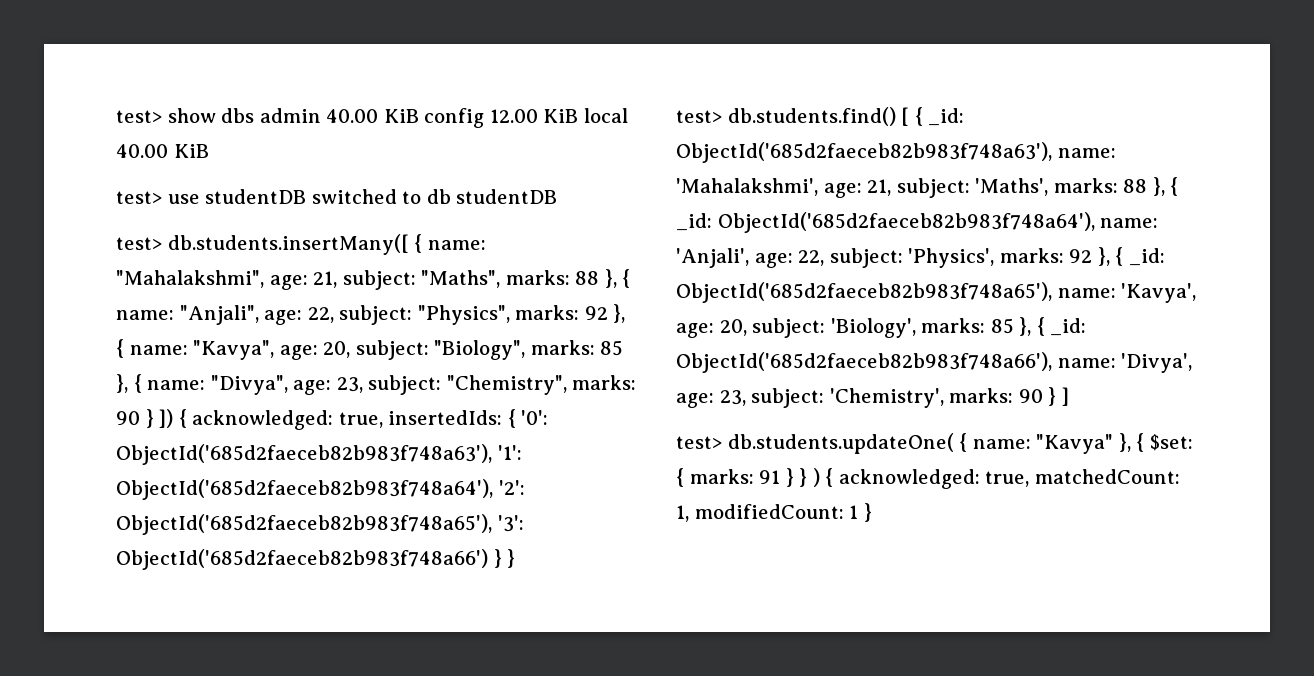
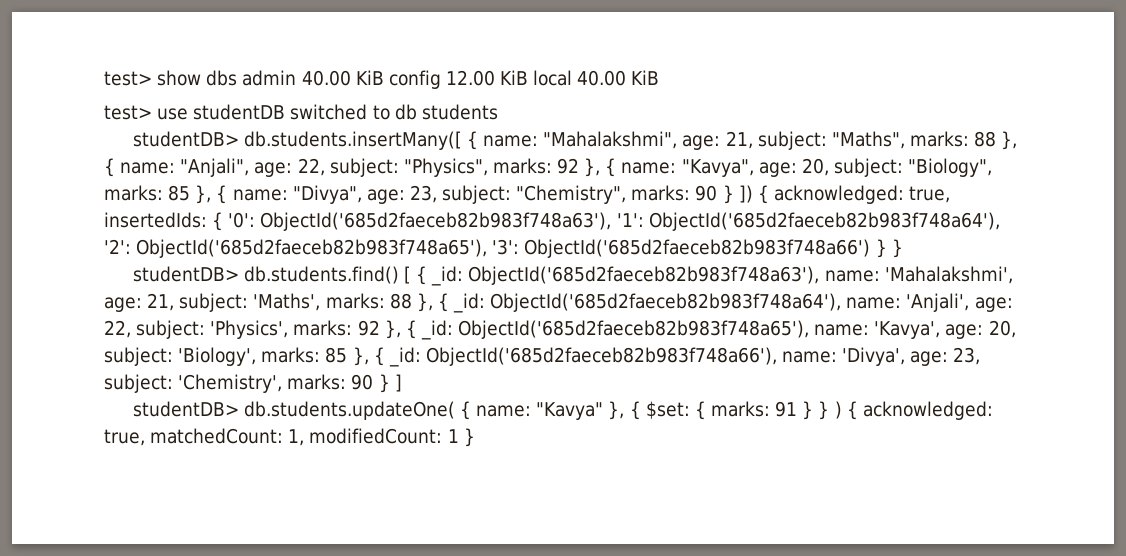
- test> use studentDB switched to db studentDB
- test> db.students.insertMany([ { name:
+ test> use studentDB switched to db students
+ studentDB> db.students.insertMany([ { name:
- test> db.students.find() [ { _id: ObjectId('685d2faeceb82b983f748a63'), name: 'Mahalakshmi', age: 21, subject: 'Maths', marks: 88 }, { _id: ObjectId('685d2faeceb82b983f748a64'), name: 'Anjali', age: 22, subject: 'Physics', marks: 92 }, { _id: ObjectId('685d2faeceb82b983f748a65'), name: 'Kavya', age: 20, subject: 'Biology', marks: 85 }, { _id: ObjectId('685d2faeceb82b983f748a66'), name: 'Divya', age: 23, subject: 'Chemistry', marks: 90 } ]
+ studentDB> db.students.find() [ { _id: ObjectId('685d2faeceb82b983f748a63'), name: 'Mahalakshmi', age: 21, subject: 'Maths', marks: 88 }, { _id: ObjectId('685d2faeceb82b983f748a64'), name: 'Anjali', age: 22, subject: 'Physics', marks: 92 }, { _id: ObjectId('685d2faeceb82b983f748a65'), name: 'Kavya', age: 20, subject: 'Biology', marks: 85 }, { _id: ObjectId('685d2faeceb82b983f748a66'), name: 'Divya', age: 23, subject: 'Chemistry', marks: 90 } ]
- test> db.students.updateOne( { name: "Kavya" }, { $set: { marks: 91 } } ) { acknowledged: true, matchedCount: 1, modifiedCount: 1 }
+ studentDB> db.students.updateOne( { name: "Kavya" }, { $set: { marks: 91 } } ) { acknowledged: true, matchedCount: 1, modifiedCount: 1 }

